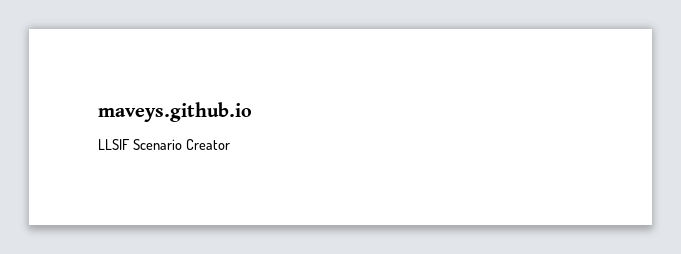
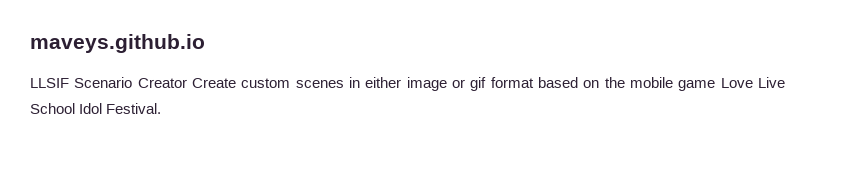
- LLSIF Scenario Creator
+ LLSIF Scenario Creator Create custom scenes in either image or gif format based on the mobile game Love Live School Idol Festival.

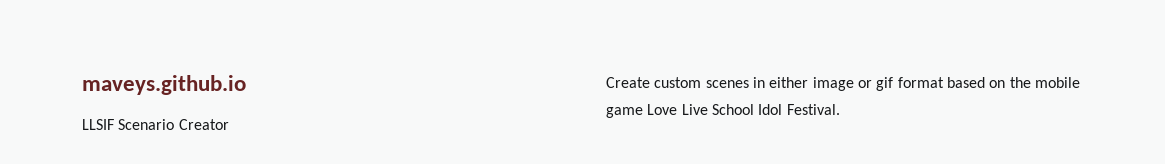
- LLSIF Scenario Creator Create custom scenes in either image or gif format based on the mobile game Love Live School Idol Festival.
+ LLSIF Scenario Creator
+ Create custom scenes in either image or gif format based on the mobile game Love Live School Idol Festival.

